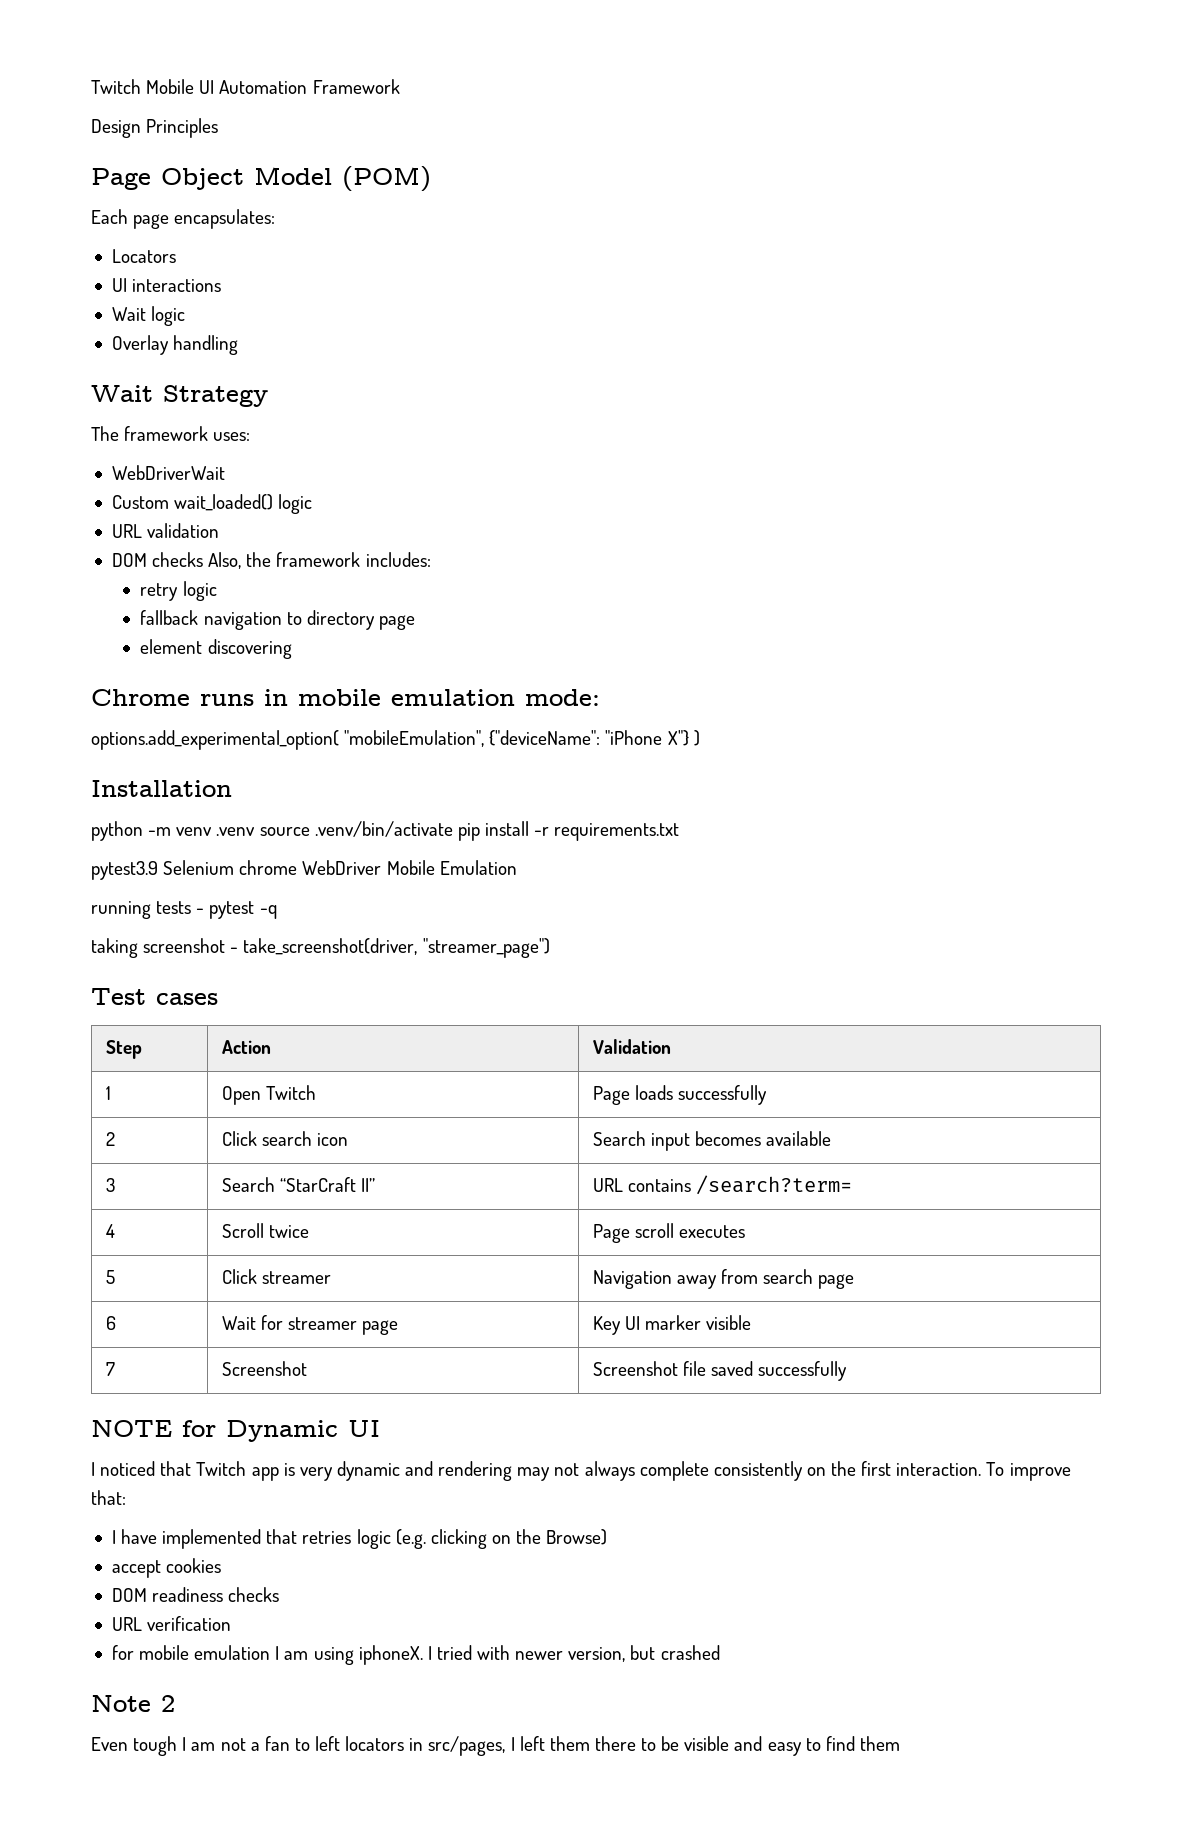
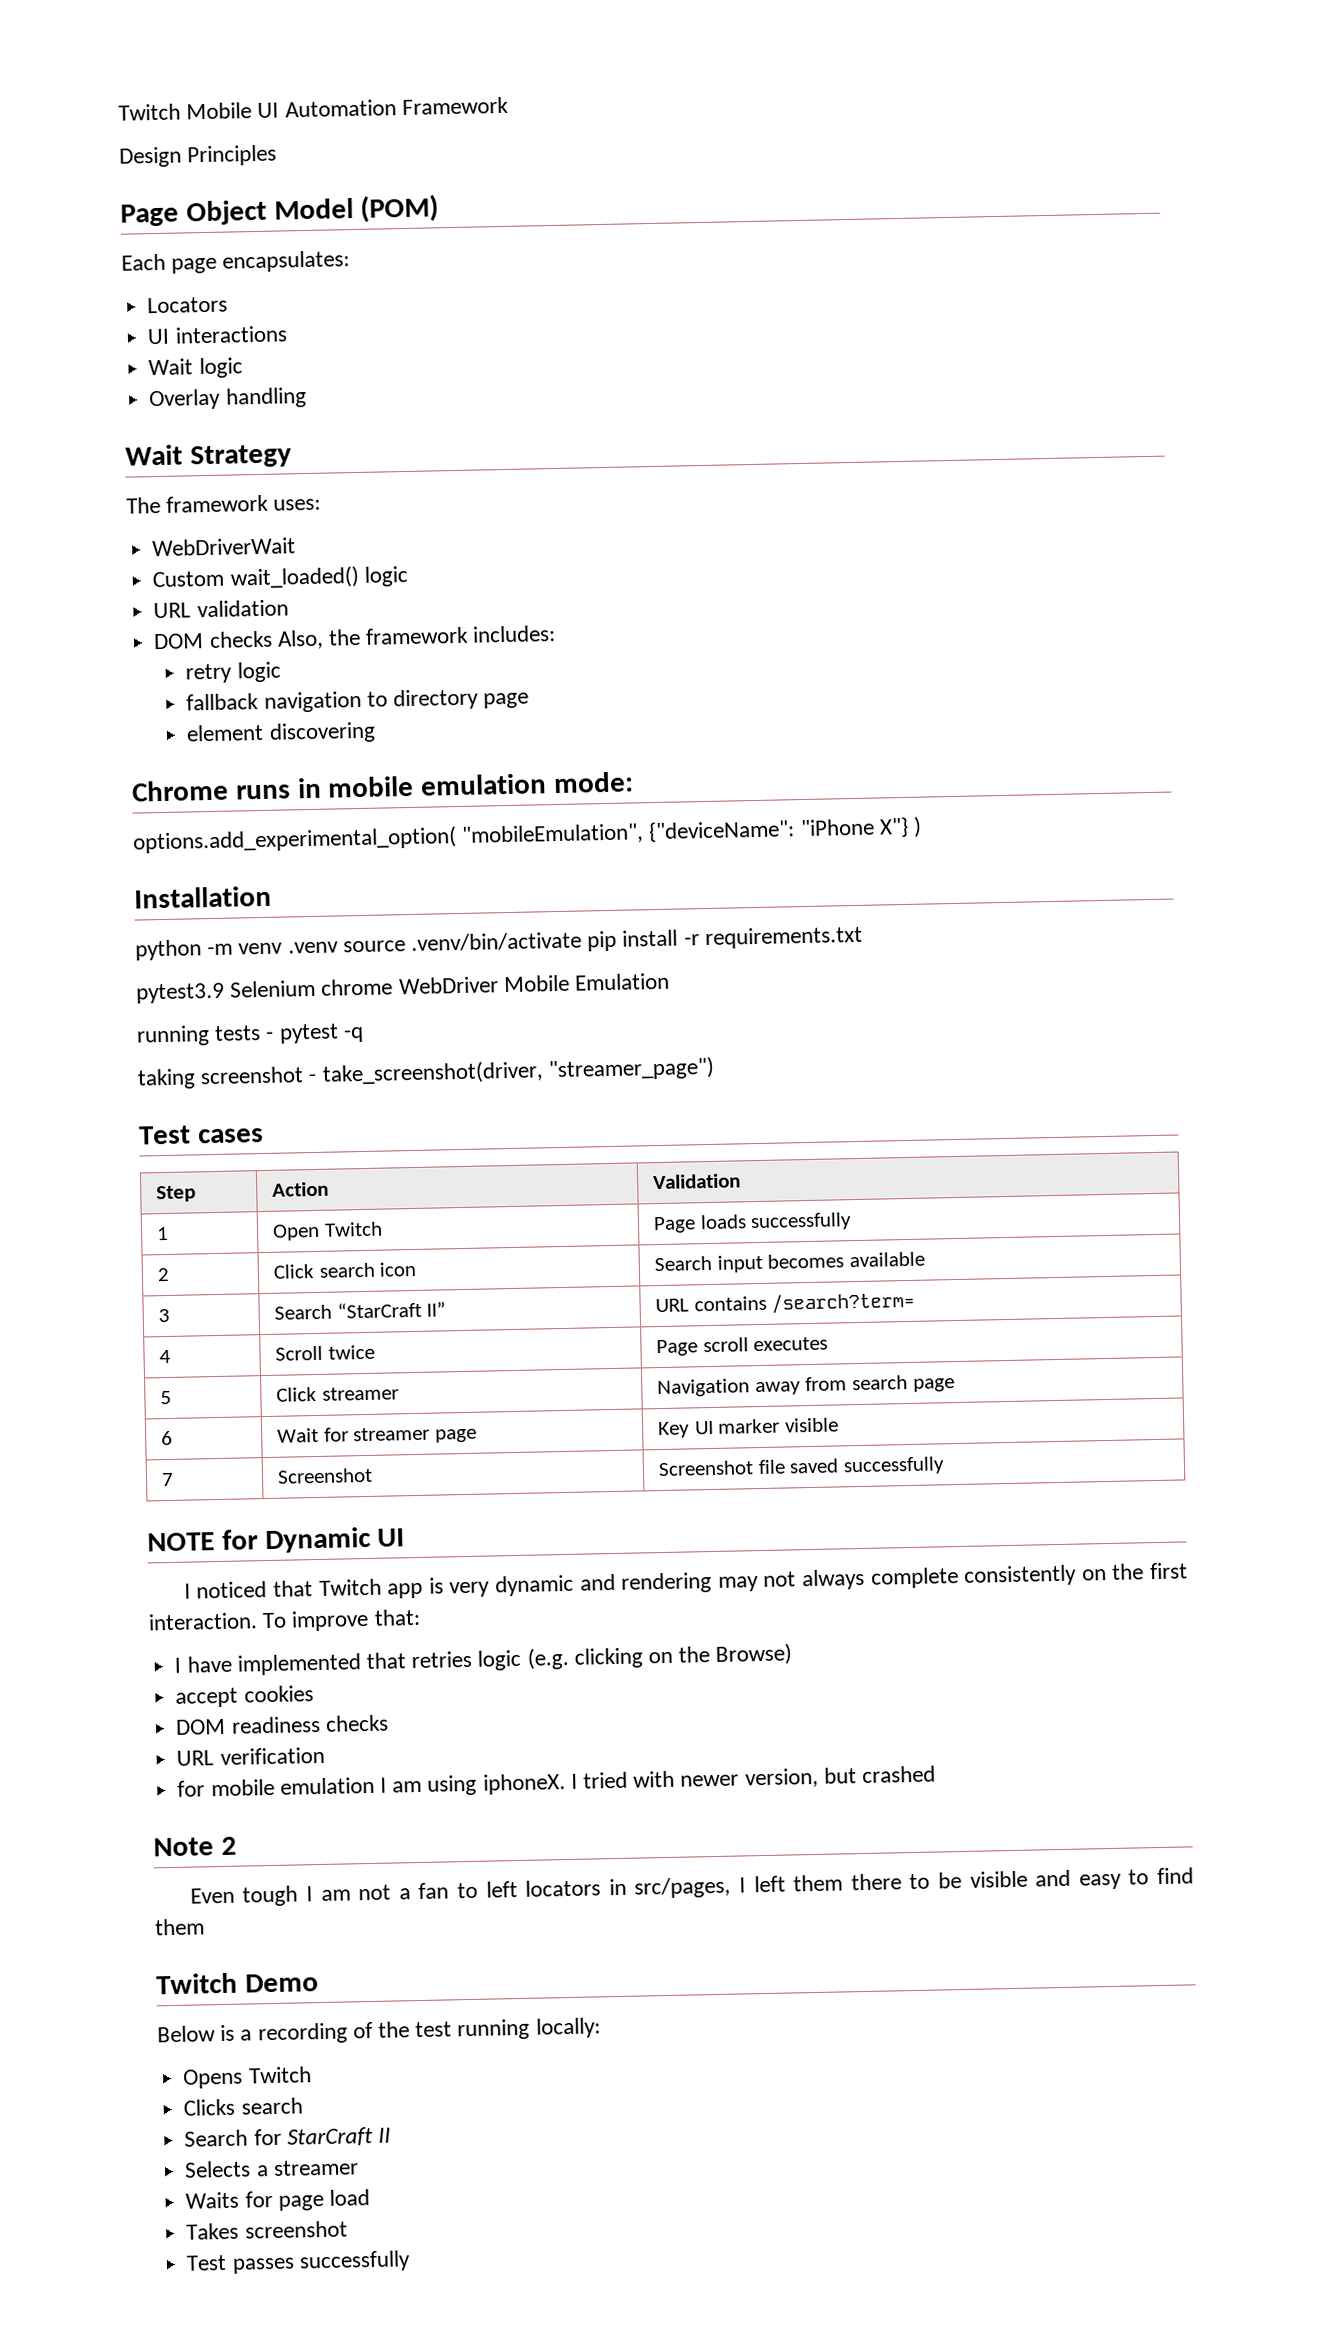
+ Twitch Demo
+ Below is a recording of the test running locally:
+ Opens Twitch
+ Clicks search
+ Search for StarCraft II
+ Selects a streamer
+ Waits for page load
+ Takes screenshot
+ Test passes successfully

